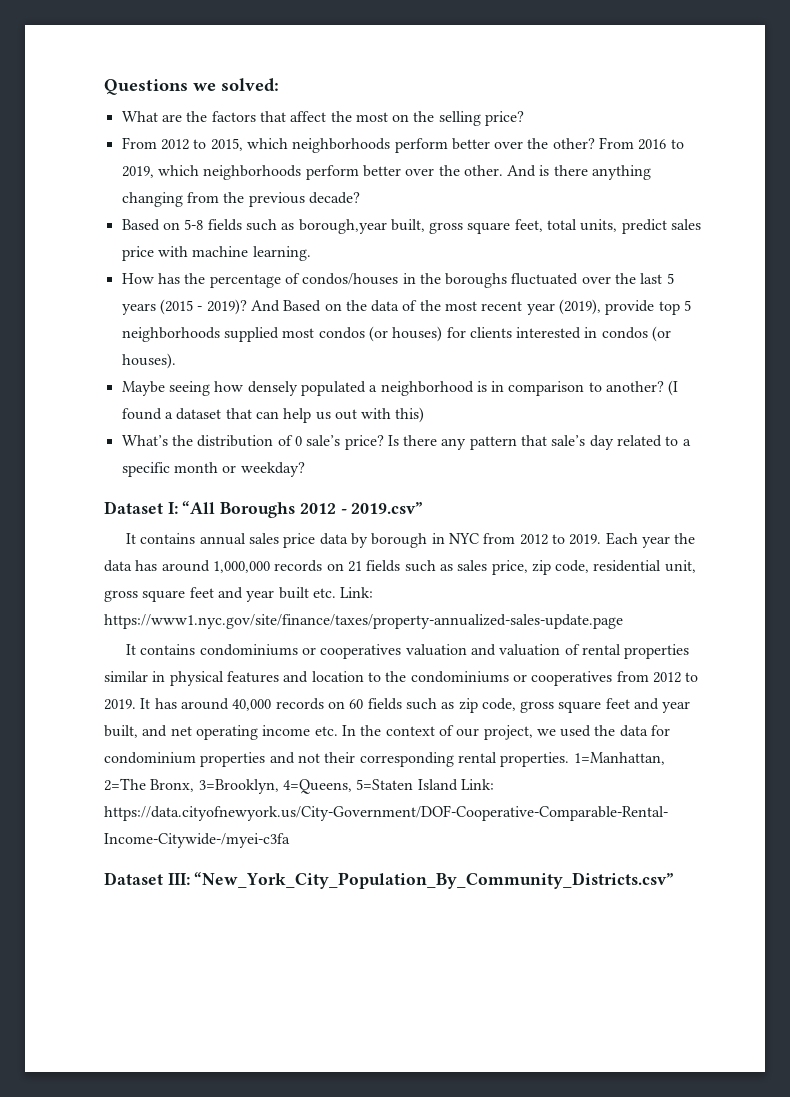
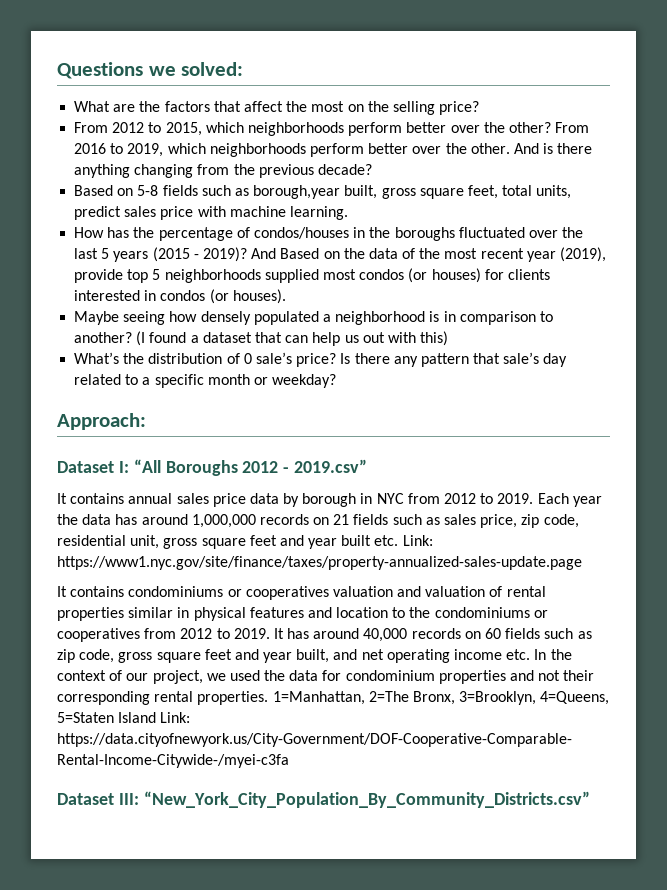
+ Approach:

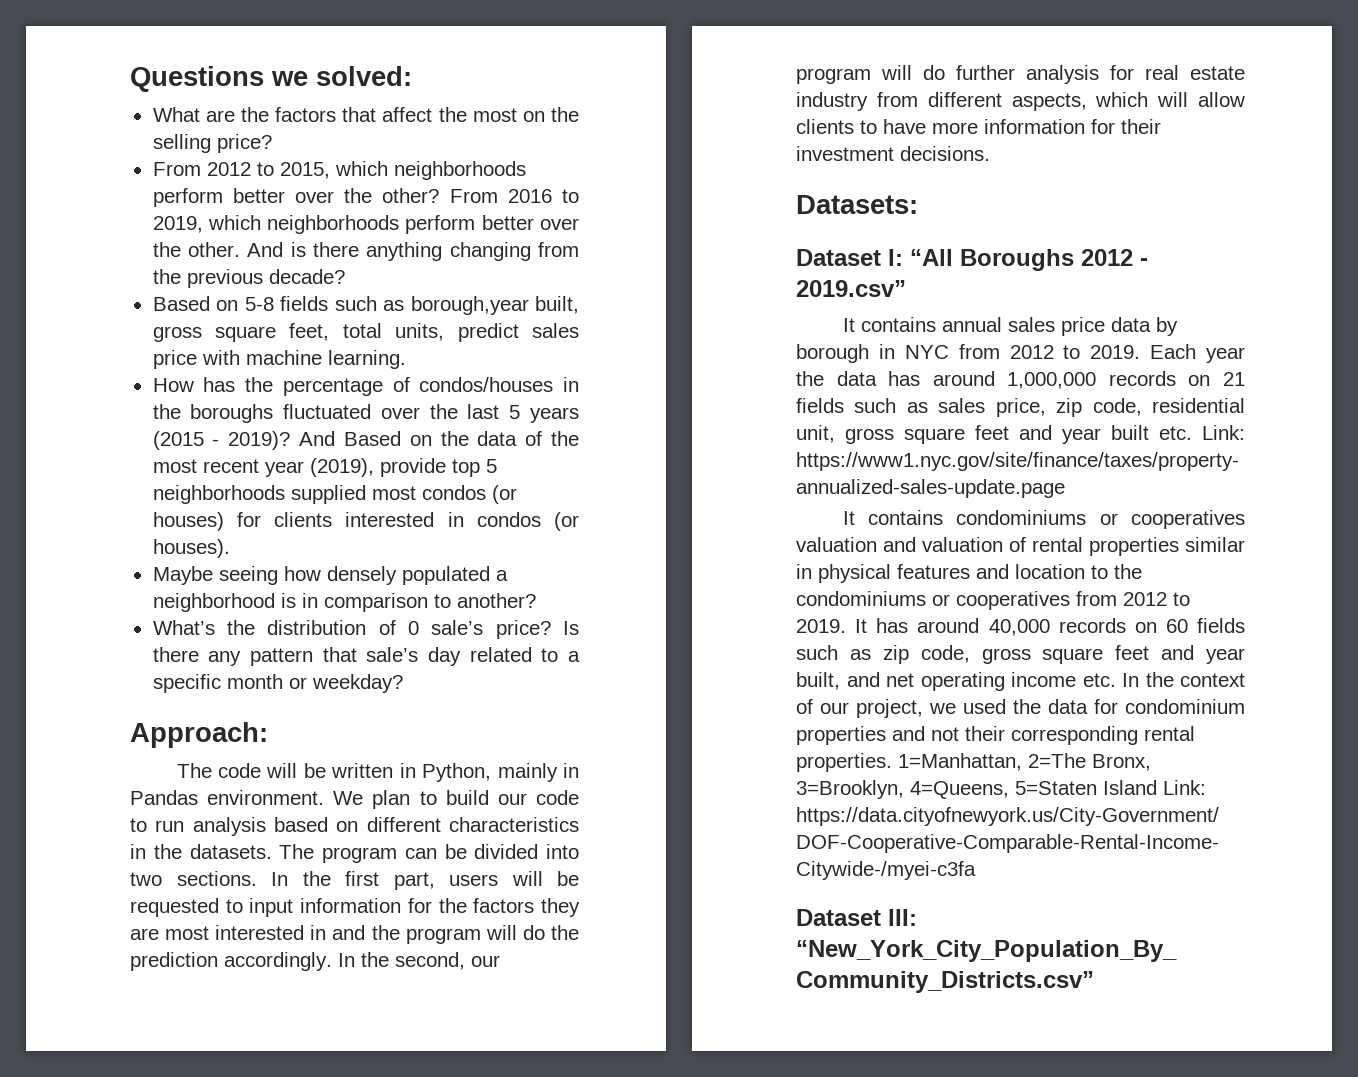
- (I found a dataset that can help us out with this)
+ The code will be written in Python, mainly in Pandas environment. We plan to build our code to run analysis based on different characteristics in the datasets. The program can be divided into two sections. In the first part, users will be requested to input information for the factors they are most interested in and the program will do the prediction accordingly. In the second, our program will do further analysis for real estate industry from different aspects, which will allow clients to have more information for their investment decisions.
+ Datasets:

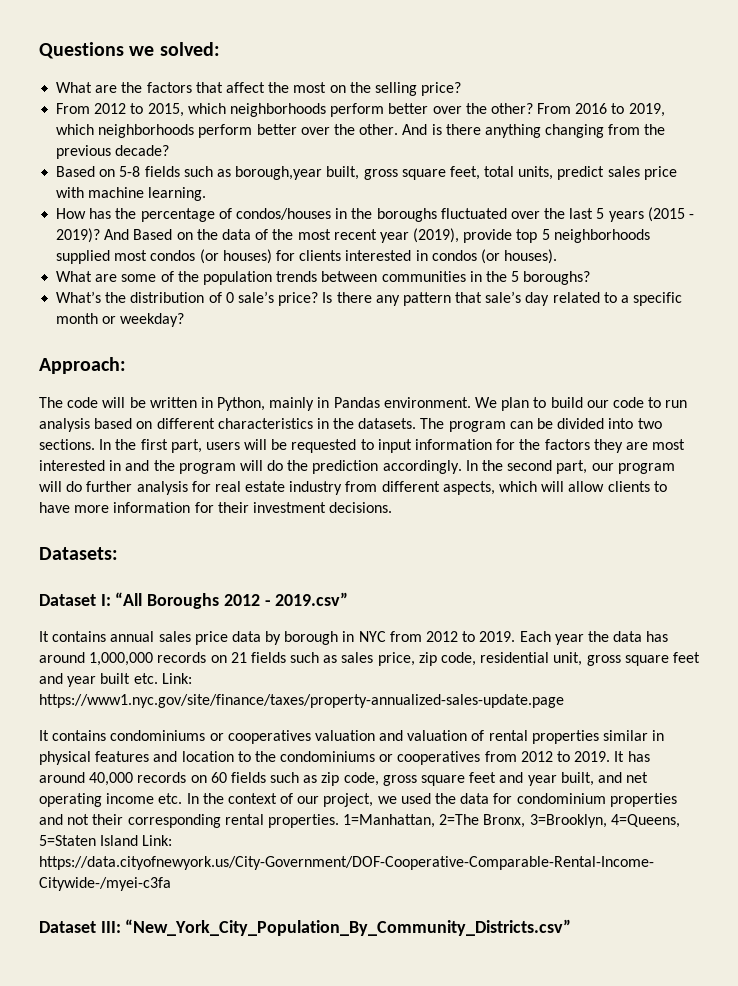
- Maybe seeing how densely populated a neighborhood is in comparison to another?
+ What are some of the population trends between communities in the 5 boroughs?
- In the second, our program will do further analysis for real estate industry from different aspects, which will allow clients to have more information for their investment decisions.
+ In the second part, our program will do further analysis for real estate industry from different aspects, which will allow clients to have more information for their investment decisions.

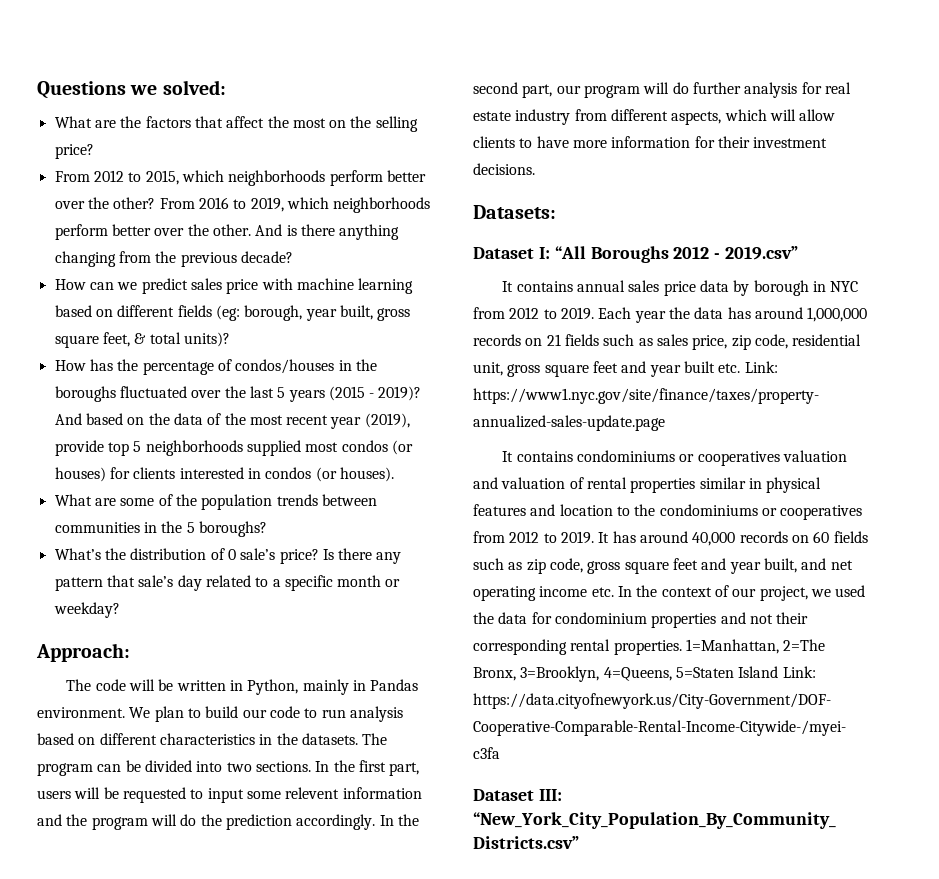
- Based on 5-8 fields such as borough,year built, gross square feet, total units, predict sales price with machine learning.
+ How can we predict sales price with machine learning based on different fields (eg: borough, year built, gross square feet, & total units)?
- And Based on the data of the most recent year (2019), provide top 5 neighborhoods supplied most condos (or houses) for clients interested in condos (or houses).
+ And based on the data of the most recent year (2019), provide top 5 neighborhoods supplied most condos (or houses) for clients interested in condos (or houses).
- In the first part, users will be requested to input information for the factors they are most interested in and the program will do the prediction accordingly.
+ In the first part, users will be requested to input some relevent information and the program will do the prediction accordingly.

